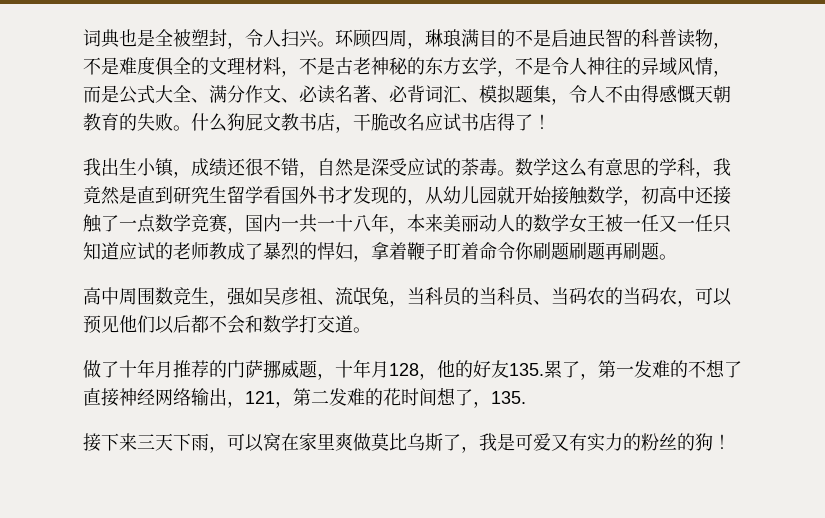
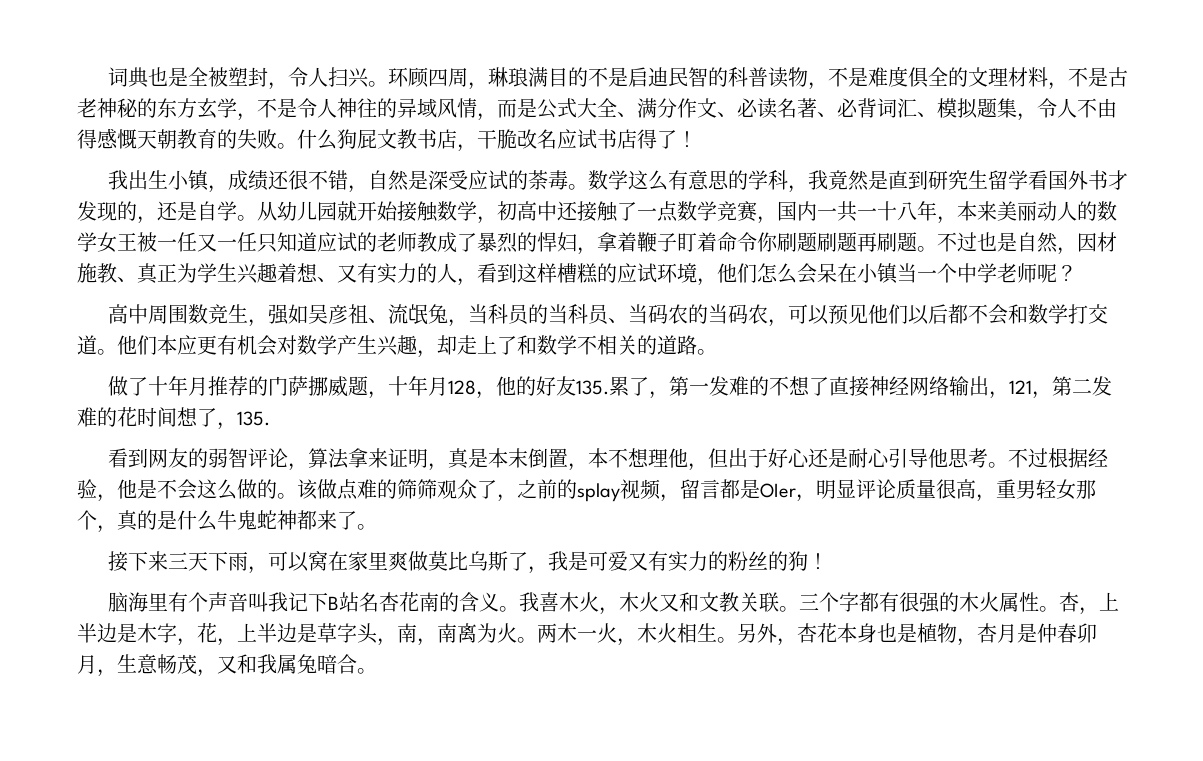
- 数学这么有意思的学科，我竟然是直到研究生留学看国外书才发现的，从幼儿园就开始接触数学，初高中还接触了一点数学竞赛，国内一共一十八年，本来美丽动人的数学女王被一任又一任只知道应试的老师教成了暴烈的悍妇，拿着鞭子盯着命令你刷题刷题再刷题。
+ 数学这么有意思的学科，我竟然是直到研究生留学看国外书才发现的，还是自学。从幼儿园就开始接触数学，初高中还接触了一点数学竞赛，国内一共一十八年，本来美丽动人的数学女王被一任又一任只知道应试的老师教成了暴烈的悍妇，拿着鞭子盯着命令你刷题刷题再刷题。不过也是自然，因材施教、真正为学生兴趣着想、又有实力的人，看到这样槽糕的应试环境，他们怎么会呆在小镇当一个中学老师呢？
+ 他们本应更有机会对数学产生兴趣，却走上了和数学不相关的道路。
+ 看到网友的弱智评论，算法拿来证明，真是本末倒置，本不想理他，但出于好心还是耐心引导他思考。不过根据经验，他是不会这么做的。该做点难的筛筛观众了，之前的splay视频，留言都是OIer，明显评论质量很高，重男轻女那个，真的是什么牛鬼蛇神都来了。
+ 脑海里有个声音叫我记下B站名杏花南的含义。我喜木火，木火又和文教关联。三个字都有很强的木火属性。杏，上半边是木字，花，上半边是草字头，南，南离为火。两木一火，木火相生。另外，杏花本身也是植物，杏月是仲春卯月，生意畅茂，又和我属兔暗合。

